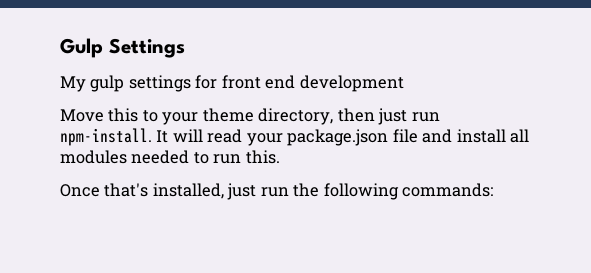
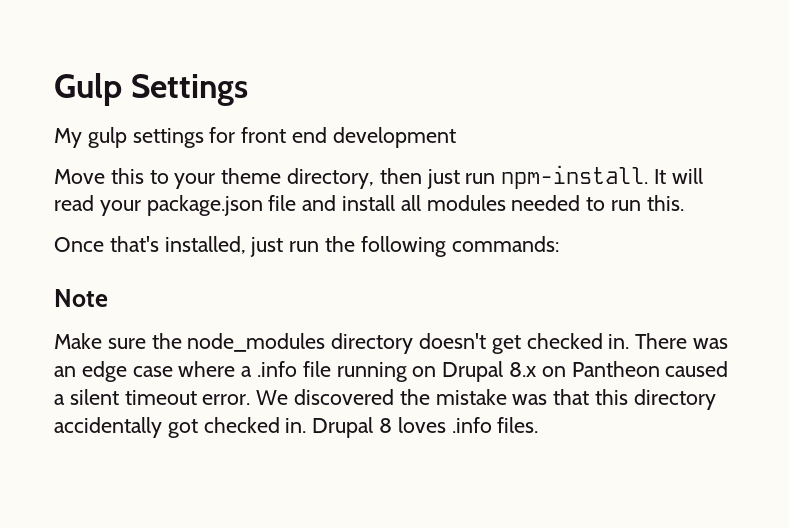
+ Note
+ Make sure the node_modules directory doesn't get checked in. There was an edge case where a .info file running on Drupal 8.x on Pantheon caused a silent timeout error. We discovered the mistake was that this directory accidentally got checked in. Drupal 8 loves .info files.

